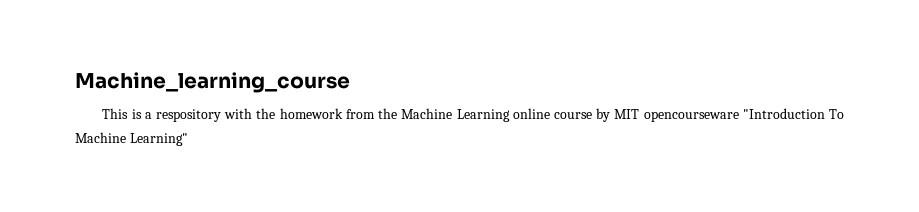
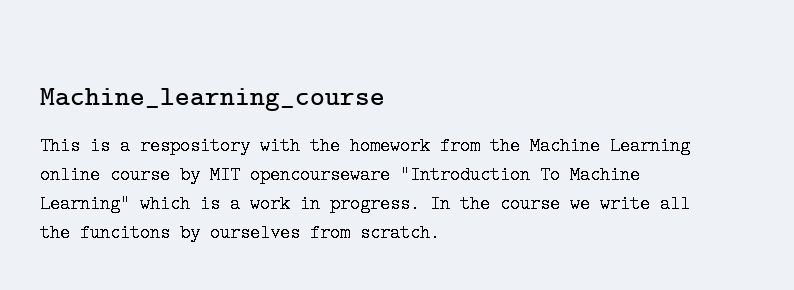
- This is a respository with the homework from the Machine Learning online course by MIT opencourseware "Introduction To Machine Learning"
+ This is a respository with the homework from the Machine Learning online course by MIT opencourseware "Introduction To Machine Learning" which is a work in progress. In the course we write all the funcitons by ourselves from scratch.

